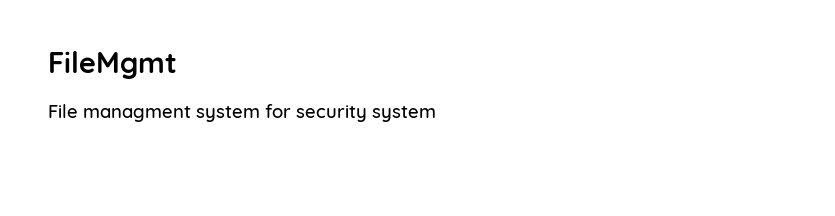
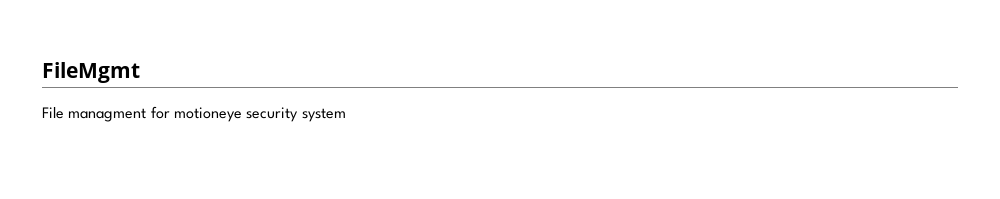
- File managment system for security system
+ File managment for motioneye security system

